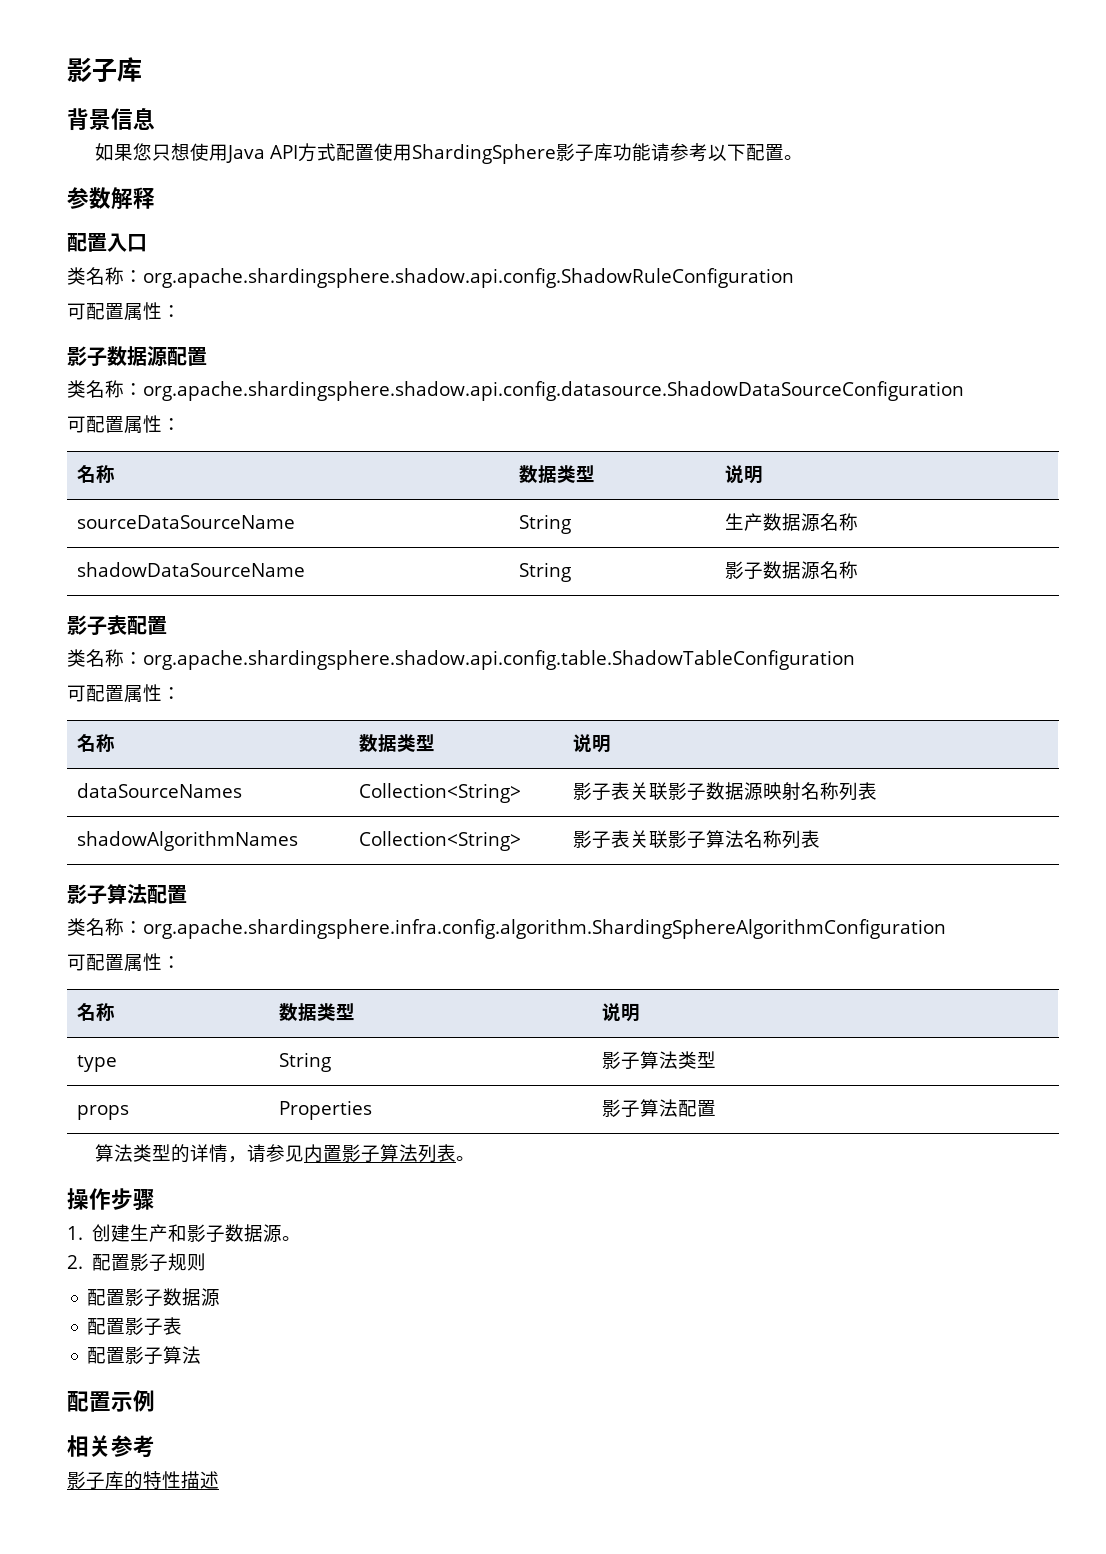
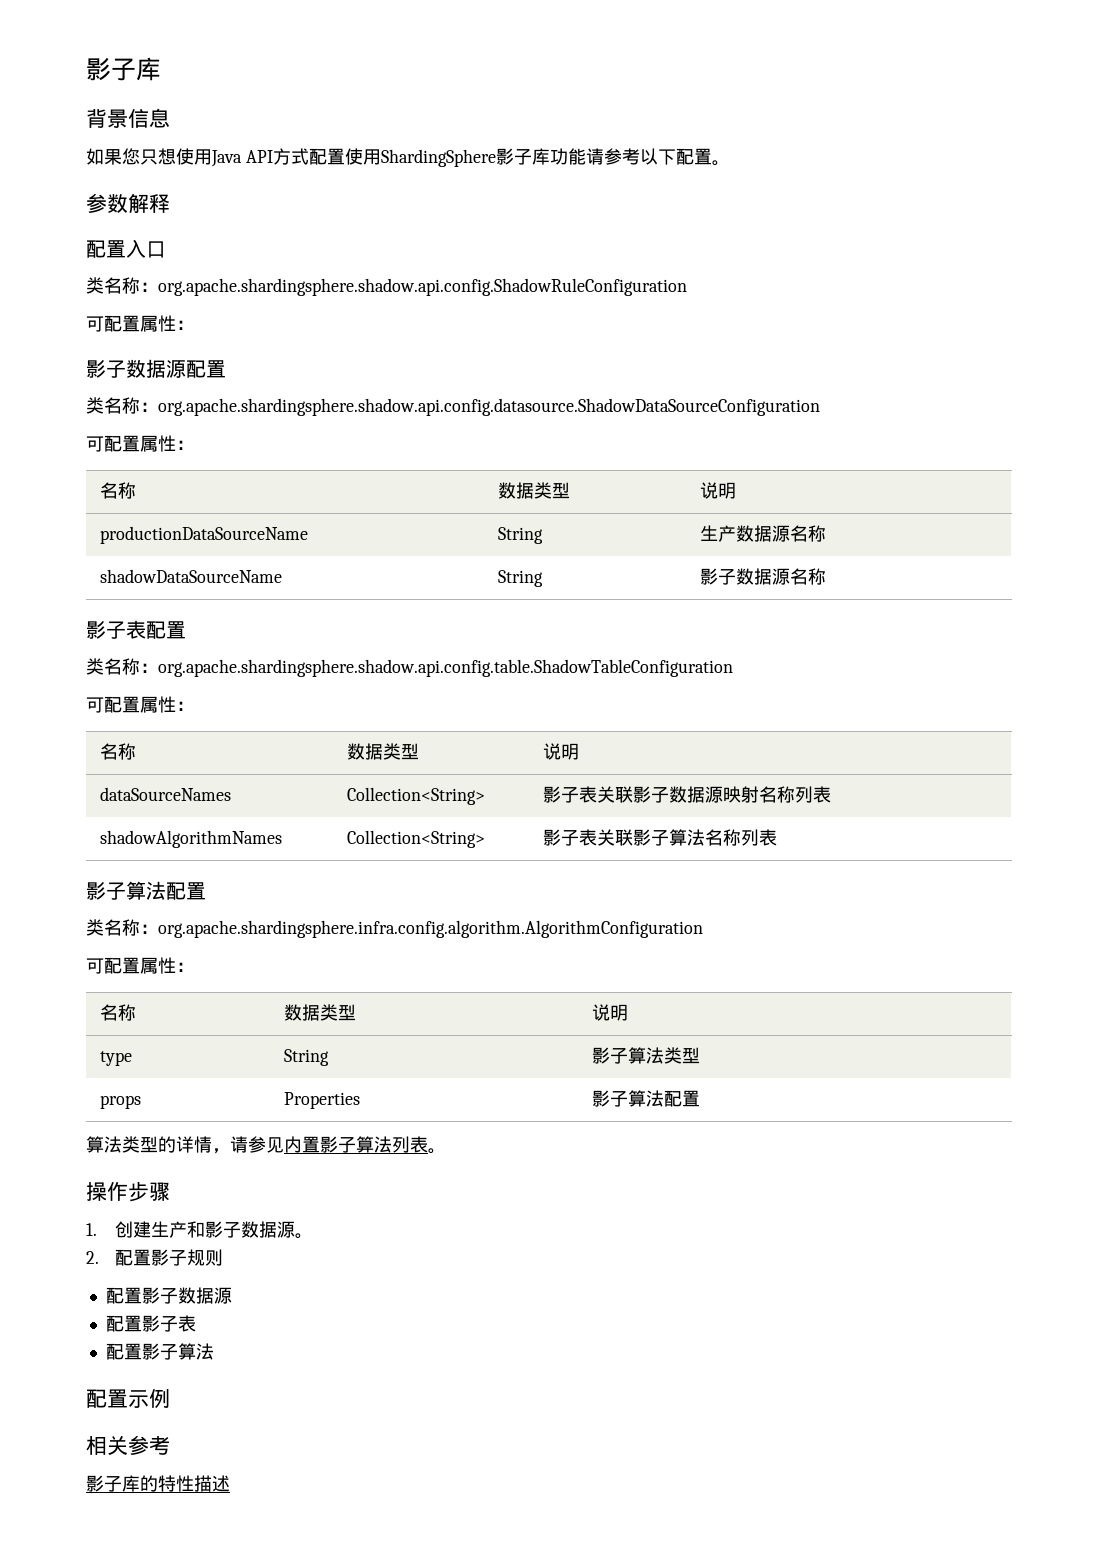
- sourceDataSourceName | String | 生产数据源名称
+ productionDataSourceName | String | 生产数据源名称
- 类名称：org.apache.shardingsphere.infra.config.algorithm.ShardingSphereAlgorithmConfiguration
+ 类名称：org.apache.shardingsphere.infra.config.algorithm.AlgorithmConfiguration

